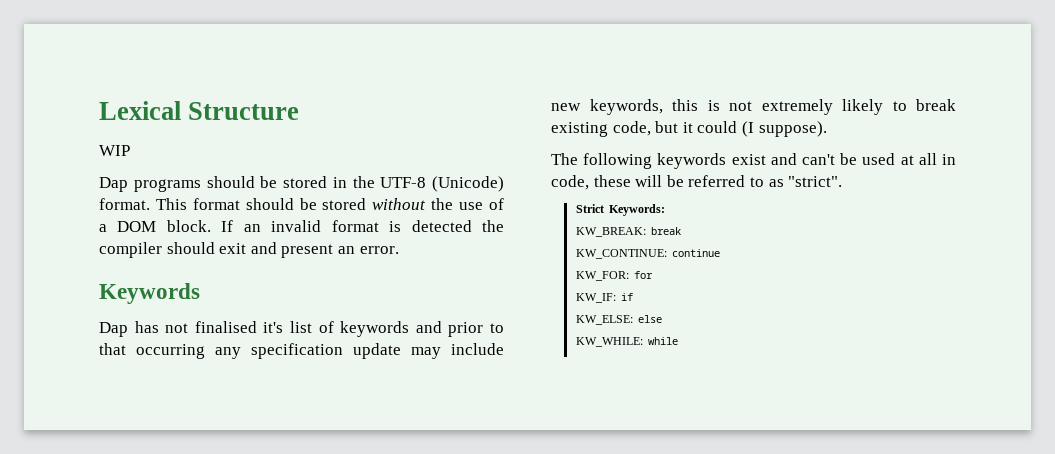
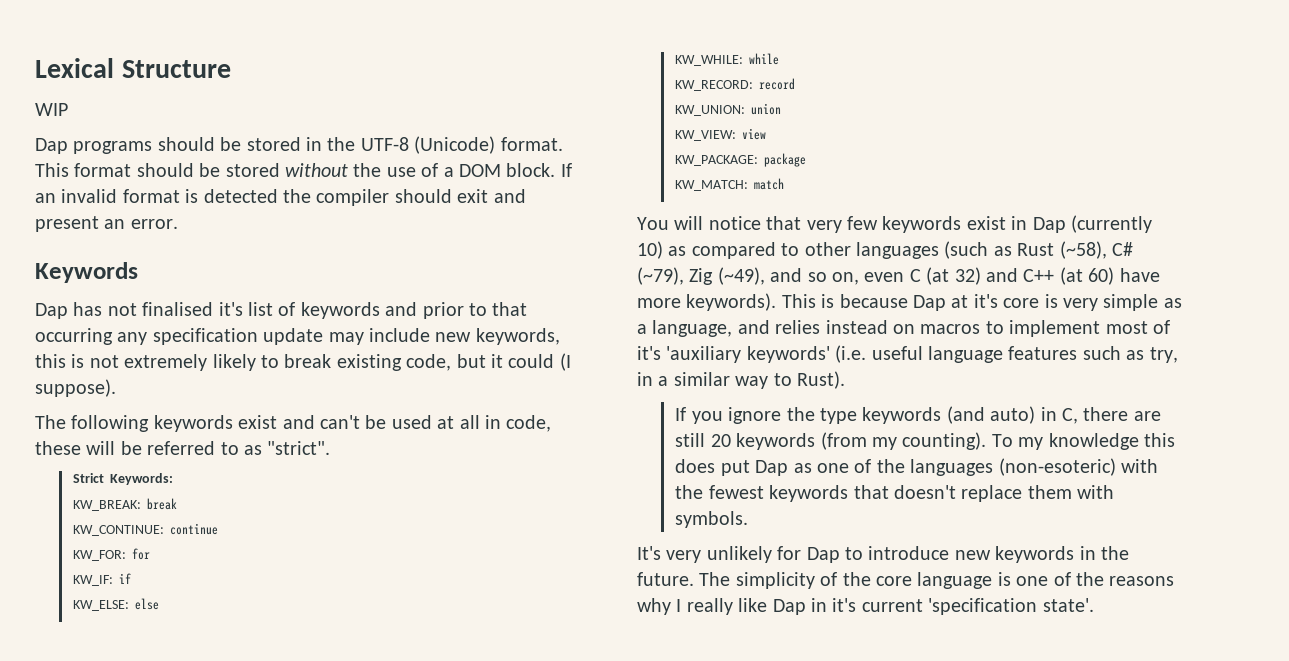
+ KW_RECORD: record
+ KW_UNION: union
+ KW_VIEW: view
+ KW_PACKAGE: package
+ KW_MATCH: match
+ You will notice that very few keywords exist in Dap (currently 10) as compared to other languages (such as Rust (~58), C# (~79), Zig (~49), and so on, even C (at 32) and C++ (at 60) have more keywords). This is because Dap at it's core is very simple as a language, and relies instead on macros to implement most of it's 'auxiliary keywords' (i.e. useful language features such as try, in a similar way to Rust).
+ If you ignore the type keywords (and auto) in C, there are still 20 keywords (from my counting). To my knowledge this does put Dap as one of the languages (non-esoteric) with the fewest keywords that doesn't replace them with symbols.
+ It's very unlikely for Dap to introduce new keywords in the future. The simplicity of the core language is one of the reasons why I really like Dap in it's current 'specification state'.

